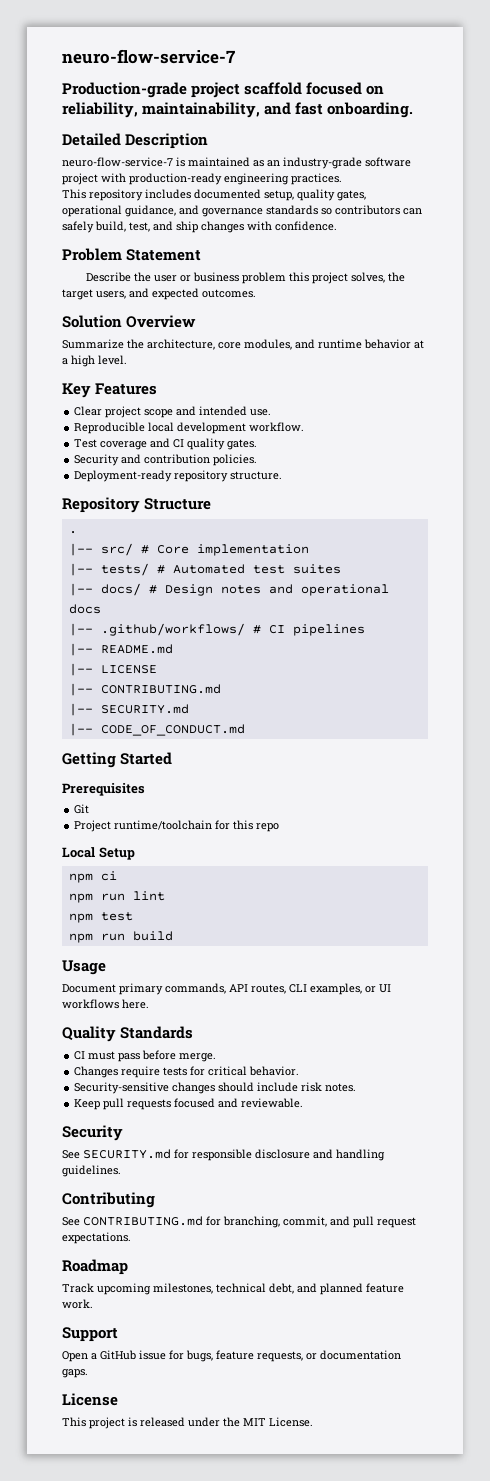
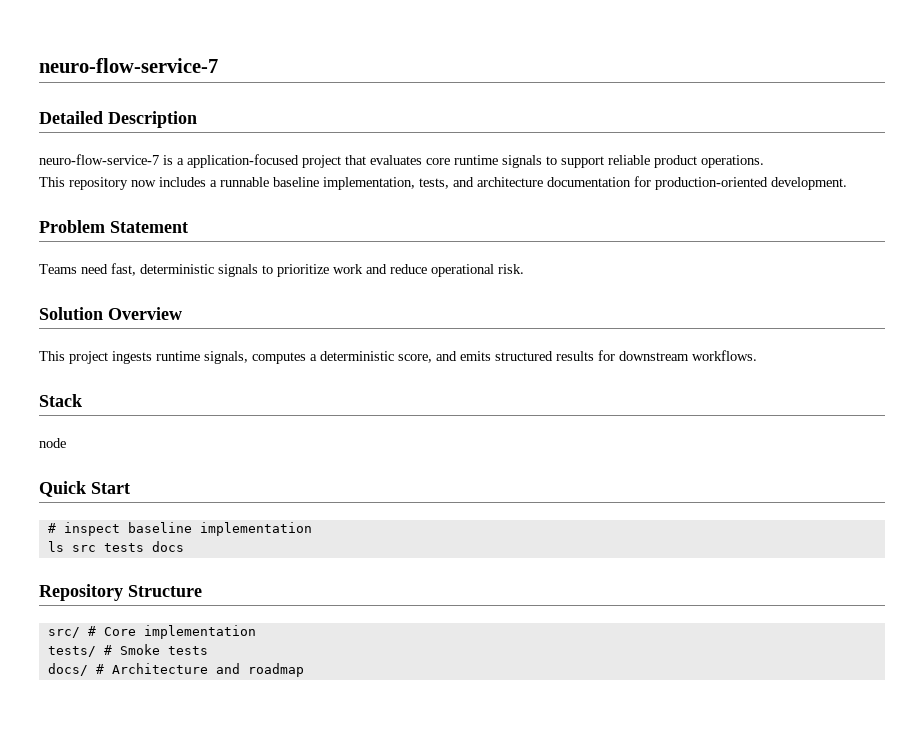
- Production-grade project scaffold focused on reliability, maintainability, and fast onboarding.
  Detailed Description
- neuro-flow-service-7 is maintained as an industry-grade software project with production-ready engineering practices.
- This repository includes documented setup, quality gates, operational guidance, and governance standards so contributors can safely build, test, and ship changes with confidence.
+ neuro-flow-service-7 is a application-focused project that evaluates core runtime signals to support reliable product operations.
+ This repository now includes a runnable baseline implementation, tests, and architecture documentation for production-oriented development.
  Problem Statement
- Describe the user or business problem this project solves, the target users, and expected outcomes.
+ Teams need fast, deterministic signals to prioritize work and reduce operational risk.
  Solution Overview
- Summarize the architecture, core modules, and runtime behavior at a high level.
- Key Features
- Clear project scope and intended use.
- Reproducible local development workflow.
- Test coverage and CI quality gates.
- Security and contribution policies.
- Deployment-ready repository structure.
+ This project ingests runtime signals, computes a deterministic score, and emits structured results for downstream workflows.
+ Stack
+ node
+ Quick Start
+ # inspect baseline implementation
+ ls src tests docs
- .
- |-- src/ # Core implementation
+ src/ # Core implementation
- |-- tests/ # Automated test suites
- |-- docs/ # Design notes and operational docs
- |-- .github/workflows/ # CI pipelines
- |-- README.md
- |-- LICENSE
- |-- CONTRIBUTING.md
- |-- SECURITY.md
- |-- CODE_OF_CONDUCT.md
- Getting Started
- Prerequisites
- Git
- Project runtime/toolchain for this repo
- Local Setup
- npm ci
- npm run lint
- npm test
- npm run build
- Usage
- Document primary commands, API routes, CLI examples, or UI workflows here.
- Quality Standards
- CI must pass before merge.
- Changes require tests for critical behavior.
- Security-sensitive changes should include risk notes.
- Keep pull requests focused and reviewable.
- Security
- See SECURITY.md for responsible disclosure and handling guidelines.
- Contributing
- See CONTRIBUTING.md for branching, commit, and pull request expectations.
- Roadmap
- Track upcoming milestones, technical debt, and planned feature work.
- Support
- Open a GitHub issue for bugs, feature requests, or documentation gaps.
- License
- This project is released under the MIT License.
+ tests/ # Smoke tests
+ docs/ # Architecture and roadmap

